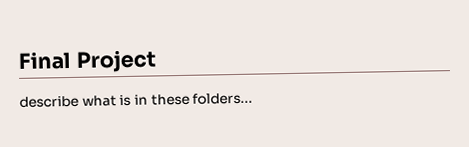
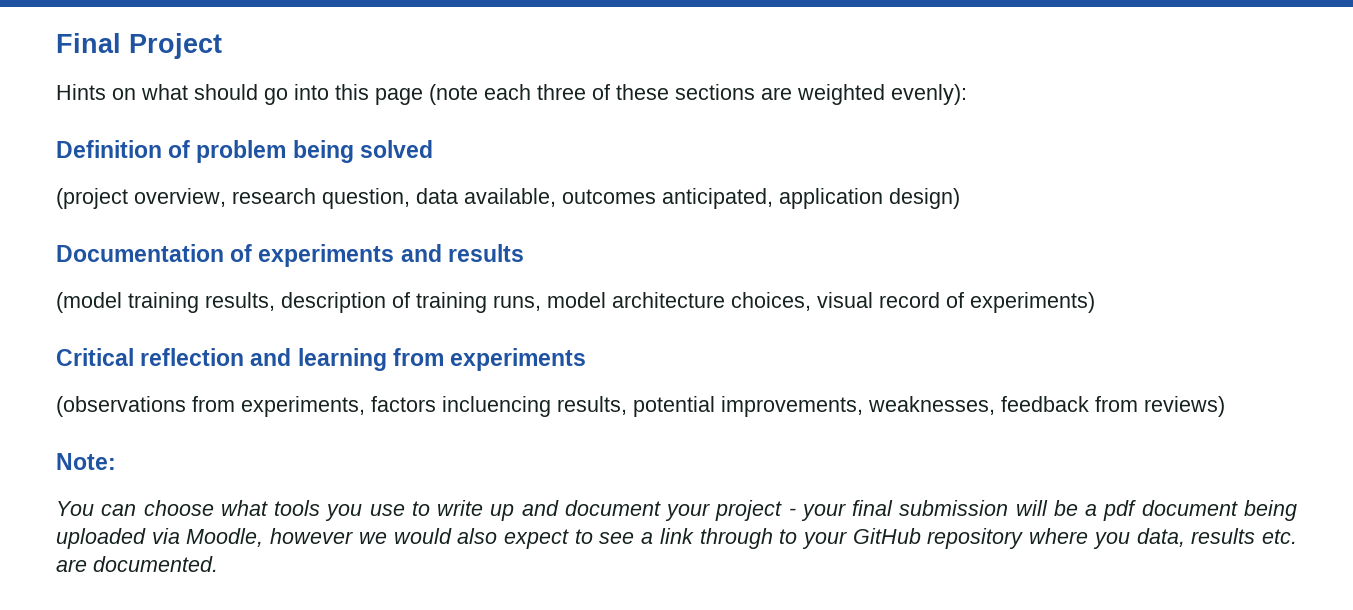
- describe what is in these folders...
+ Hints on what should go into this page (note each three of these sections are weighted evenly):
+ Definition of problem being solved
+ (project overview, research question, data available, outcomes anticipated, application design)
+ Documentation of experiments and results
+ (model training results, description of training runs, model architecture choices, visual record of experiments)
+ Critical reflection and learning from experiments
+ (observations from experiments, factors incluencing results, potential improvements, weaknesses, feedback from reviews)
+ Note:
+ You can choose what tools you use to write up and document your project - your final submission will be a pdf document being uploaded via Moodle, however we would also expect to see a link through to your GitHub repository where you data, results etc. are documented.

